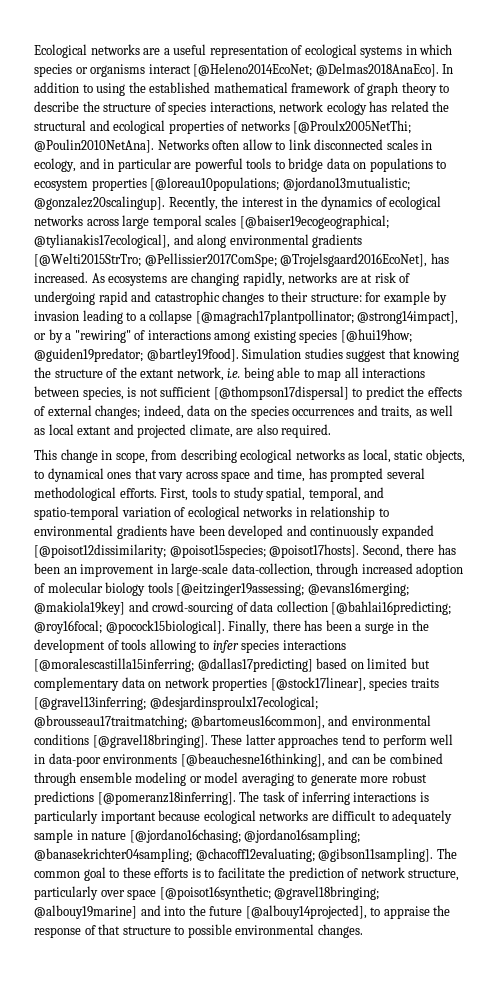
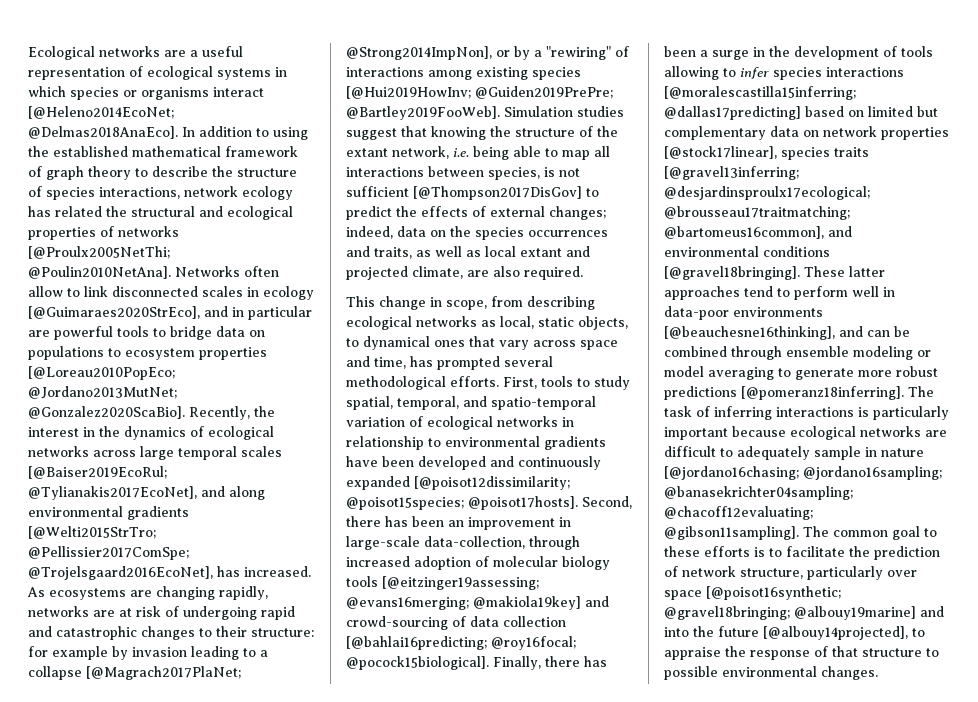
- Networks often allow to link disconnected scales in ecology, and in particular are powerful tools to bridge data on populations to ecosystem properties [@loreau10populations; @jordano13mutualistic; @gonzalez20scalingup].
+ Networks often allow to link disconnected scales in ecology [@Guimaraes2020StrEco], and in particular are powerful tools to bridge data on populations to ecosystem properties [@Loreau2010PopEco; @Jordano2013MutNet; @Gonzalez2020ScaBio].
- Recently, the interest in the dynamics of ecological networks across large temporal scales [@baiser19ecogeographical; @tylianakis17ecological], and along environmental gradients [@Welti2015StrTro; @Pellissier2017ComSpe; @Trojelsgaard2016EcoNet], has increased.
+ Recently, the interest in the dynamics of ecological networks across large temporal scales [@Baiser2019EcoRul; @Tylianakis2017EcoNet], and along environmental gradients [@Welti2015StrTro; @Pellissier2017ComSpe; @Trojelsgaard2016EcoNet], has increased.
- As ecosystems are changing rapidly, networks are at risk of undergoing rapid and catastrophic changes to their structure: for example by invasion leading to a collapse [@magrach17plantpollinator; @strong14impact], or by a "rewiring" of interactions among existing species [@hui19how; @guiden19predator; @bartley19food].
+ As ecosystems are changing rapidly, networks are at risk of undergoing rapid and catastrophic changes to their structure: for example by invasion leading to a collapse [@Magrach2017PlaNet; @Strong2014ImpNon], or by a "rewiring" of interactions among existing species [@Hui2019HowInv; @Guiden2019PrePre; @Bartley2019FooWeb].
- Simulation studies suggest that knowing the structure of the extant network, i.e. being able to map all interactions between species, is not sufficient [@thompson17dispersal] to predict the effects of external changes; indeed, data on the species occurrences and traits, as well as local extant and projected climate, are also required.
+ Simulation studies suggest that knowing the structure of the extant network, i.e. being able to map all interactions between species, is not sufficient [@Thompson2017DisGov] to predict the effects of external changes; indeed, data on the species occurrences and traits, as well as local extant and projected climate, are also required.

